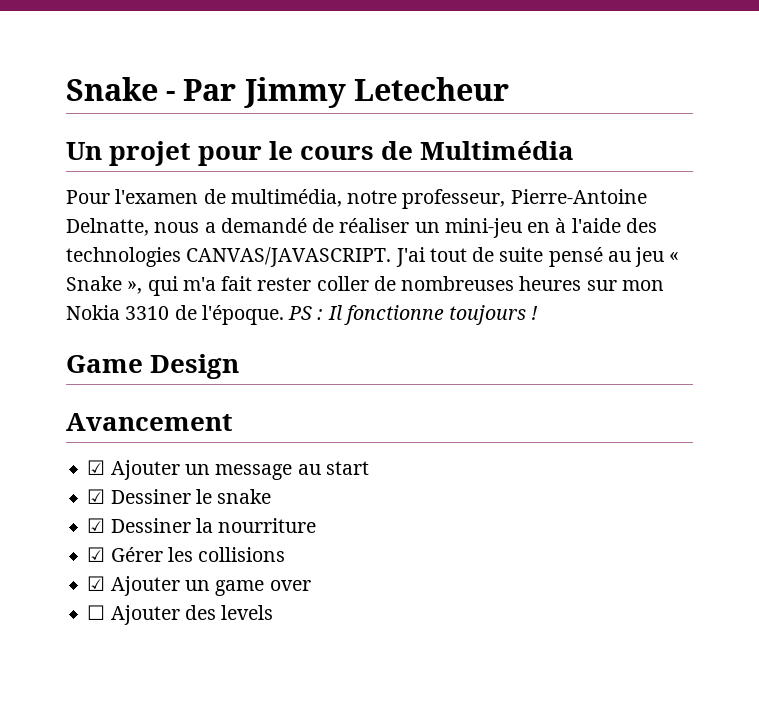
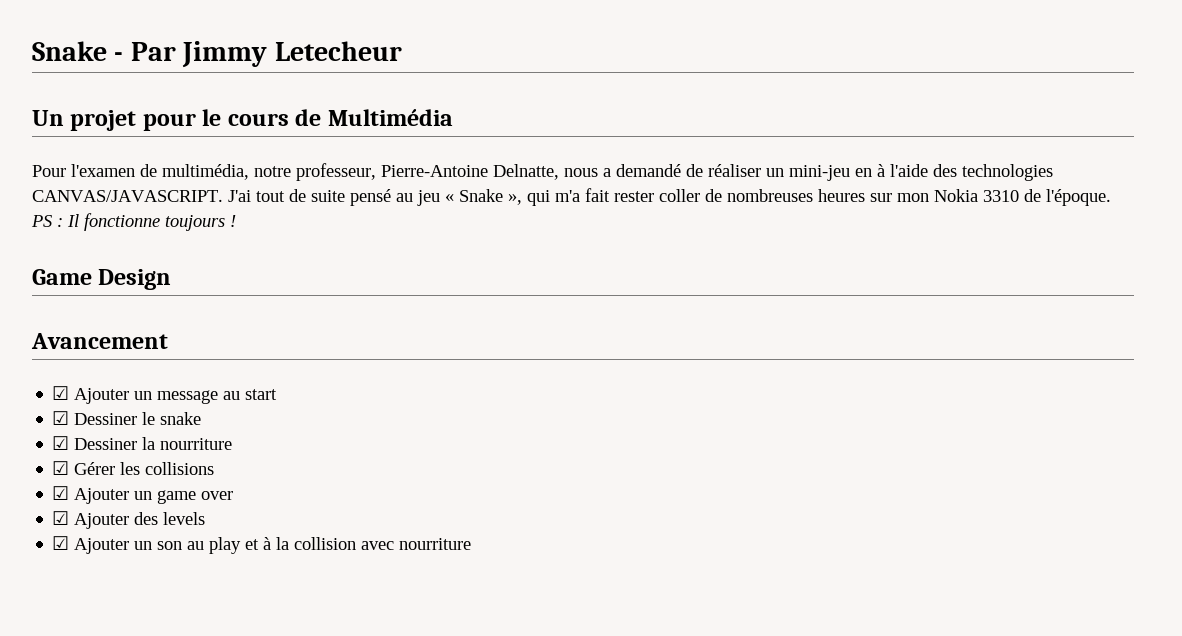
- ☐ Ajouter des levels
+ ☑ Ajouter des levels
+ ☑ Ajouter un son au play et à la collision avec nourriture

